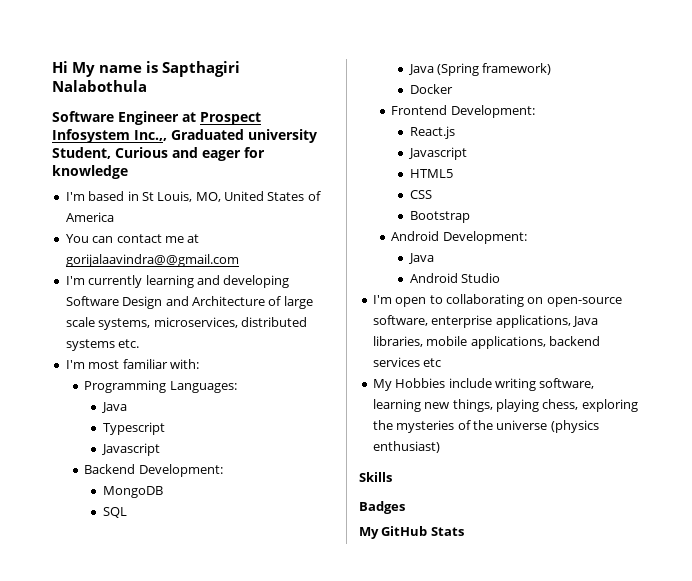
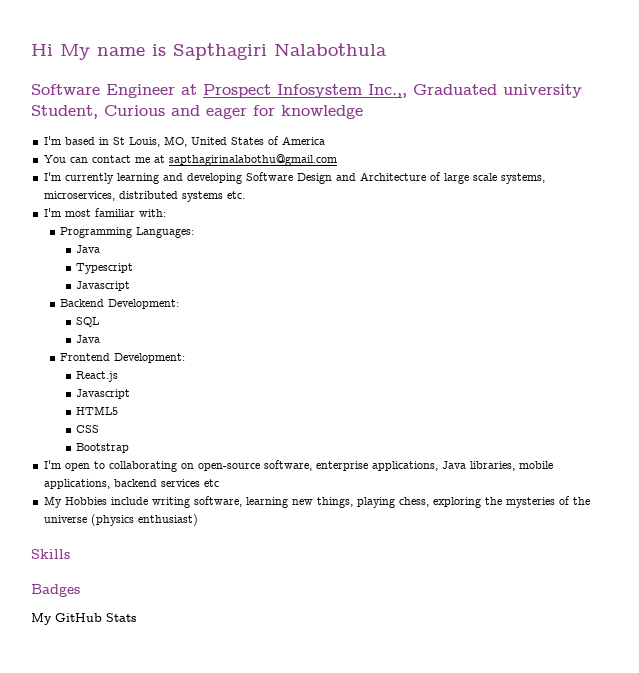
- You can contact me at gorijalaavindra@@gmail.com
+ You can contact me at sapthagirinalabothu@gmail.com
- MongoDB
  SQL
- Java (Spring framework)
- Docker
+ Java
- Android Development:
- Java
- Android Studio

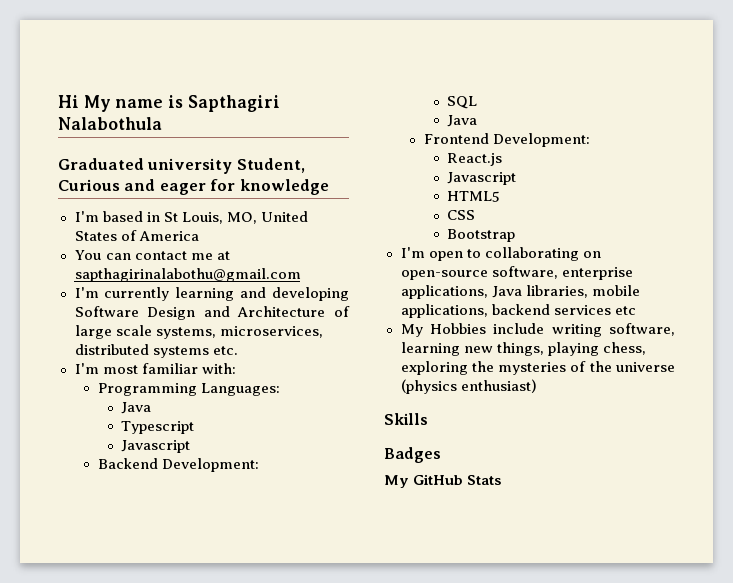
- Software Engineer at Prospect Infosystem Inc.,, Graduated university Student, Curious and eager for knowledge
+ Graduated university Student, Curious and eager for knowledge

